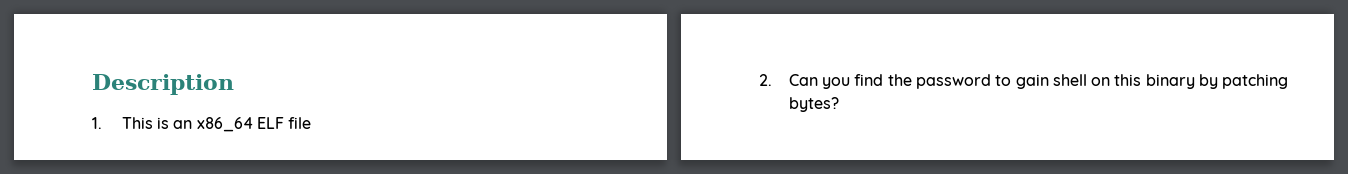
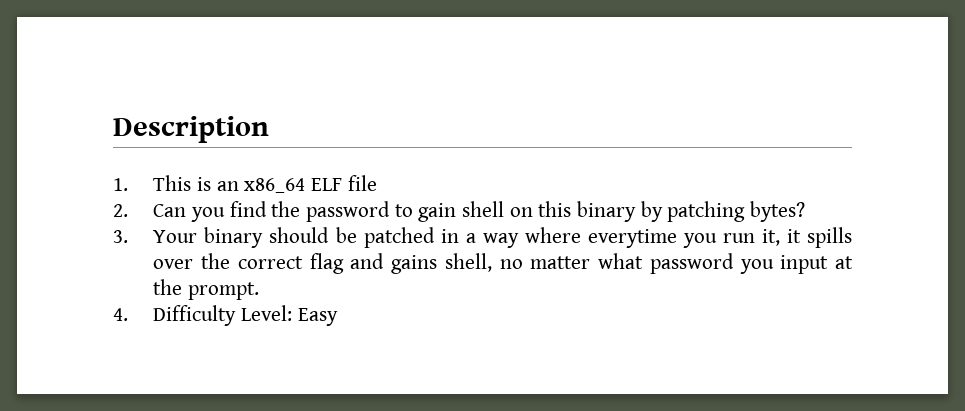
+ 3. Your binary should be patched in a way where everytime you run it, it spills over the correct flag and gains shell, no matter what password you input at the prompt.
+ 4. Difficulty Level: Easy

